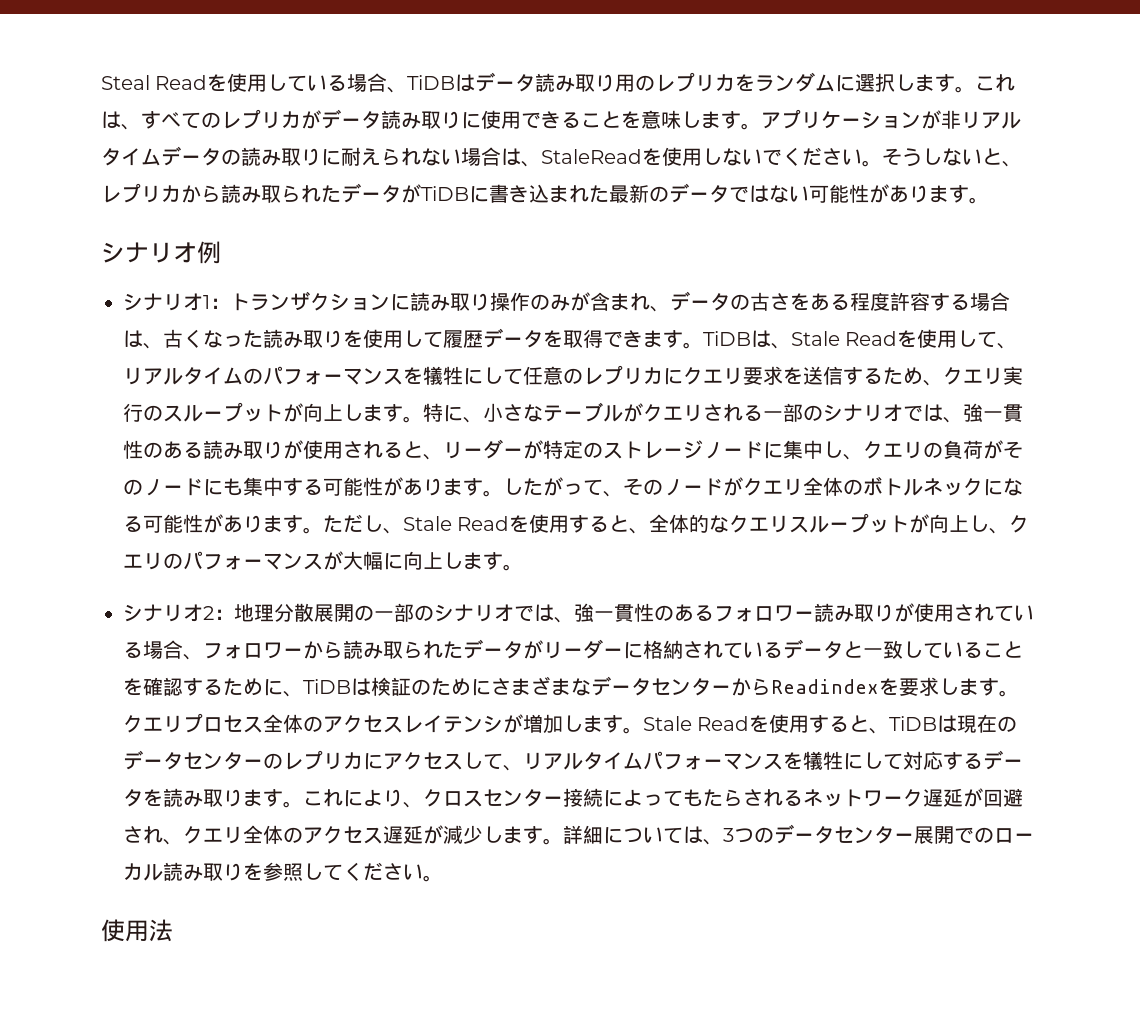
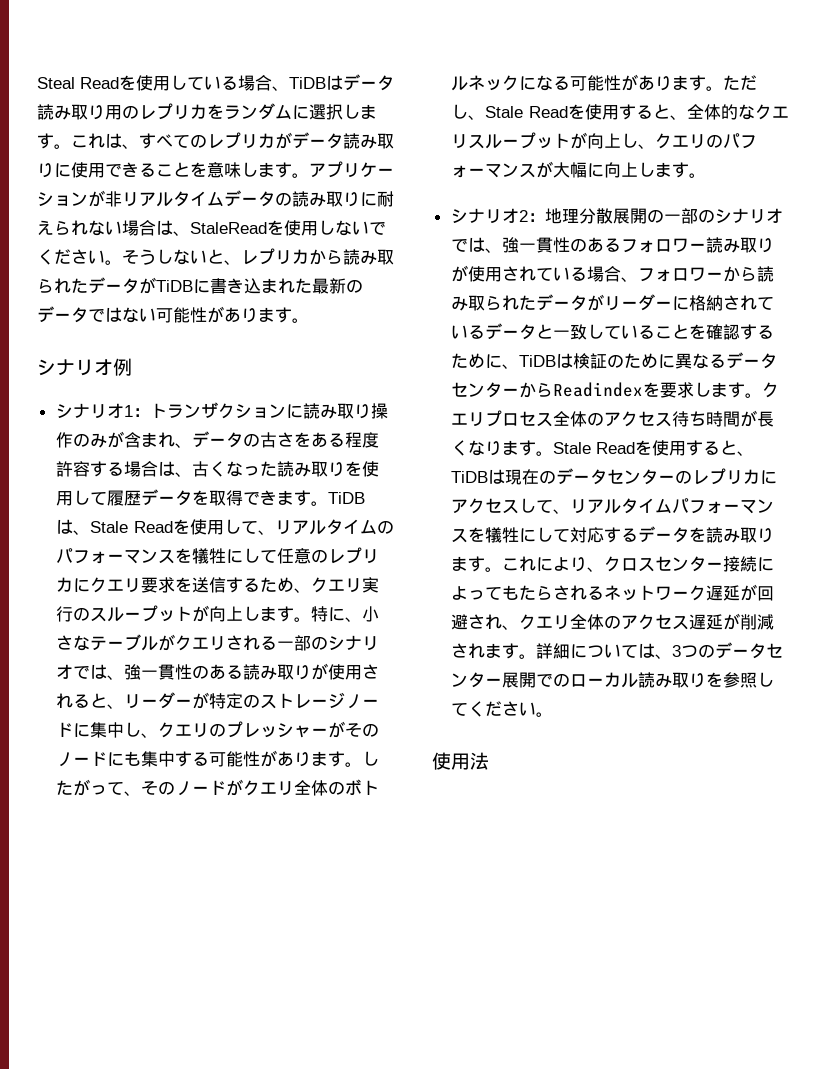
- 特に、小さなテーブルがクエリされる一部のシナリオでは、強一貫性のある読み取りが使用されると、リーダーが特定のストレージノードに集中し、クエリの負荷がそのノードにも集中する可能性があります。
+ 特に、小さなテーブルがクエリされる一部のシナリオでは、強一貫性のある読み取りが使用されると、リーダーが特定のストレージノードに集中し、クエリのプレッシャーがそのノードにも集中する可能性があります。
- 地理分散展開の一部のシナリオでは、強一貫性のあるフォロワー読み取りが使用されている場合、フォロワーから読み取られたデータがリーダーに格納されているデータと一致していることを確認するために、TiDBは検証のためにさまざまなデータセンターからReadindexを要求します。
+ 地理分散展開の一部のシナリオでは、強一貫性のあるフォロワー読み取りが使用されている場合、フォロワーから読み取られたデータがリーダーに格納されているデータと一致していることを確認するために、TiDBは検証のために異なるデータセンターからReadindexを要求します。
- クエリプロセス全体のアクセスレイテンシが増加します。
+ クエリプロセス全体のアクセス待ち時間が長くなります。
- これにより、クロスセンター接続によってもたらされるネットワーク遅延が回避され、クエリ全体のアクセス遅延が減少します。
+ これにより、クロスセンター接続によってもたらされるネットワーク遅延が回避され、クエリ全体のアクセス遅延が削減されます。

